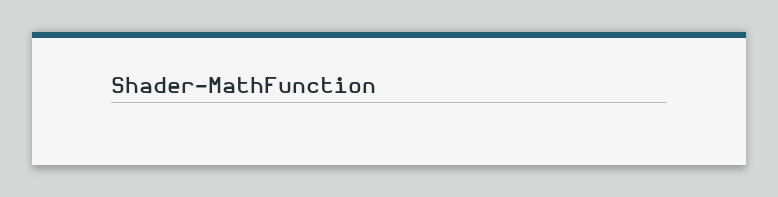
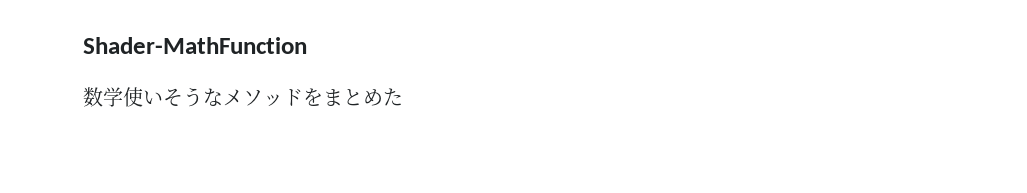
+ 数学使いそうなメソッドをまとめた

